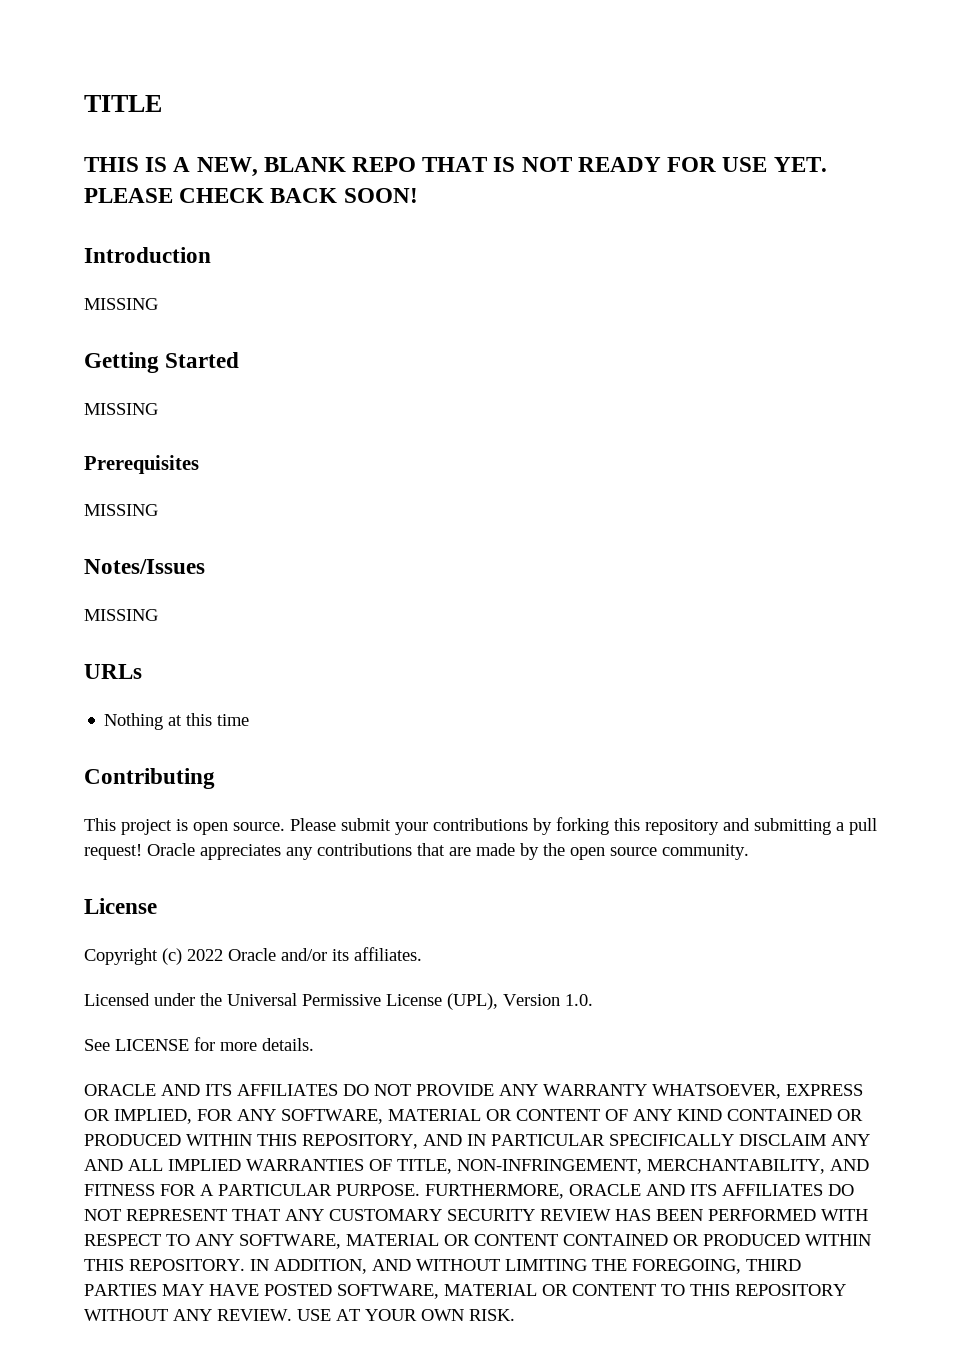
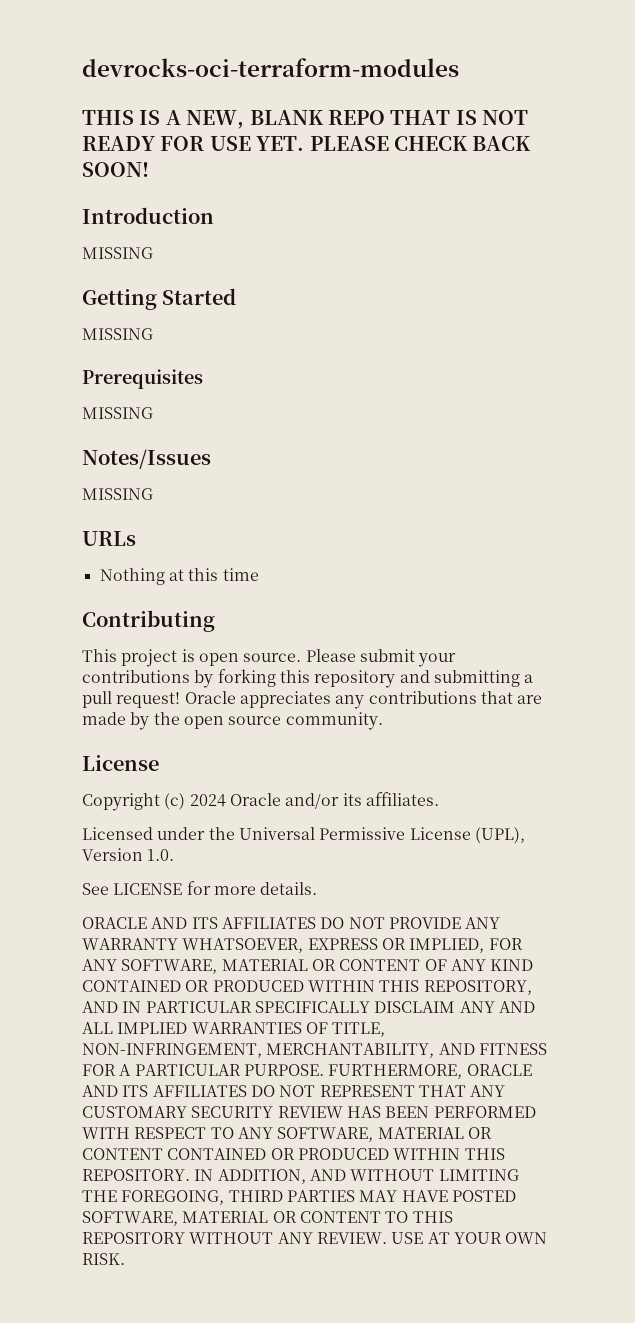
- TITLE
+ devrocks-oci-terraform-modules
- Copyright (c) 2022 Oracle and/or its affiliates.
+ Copyright (c) 2024 Oracle and/or its affiliates.

